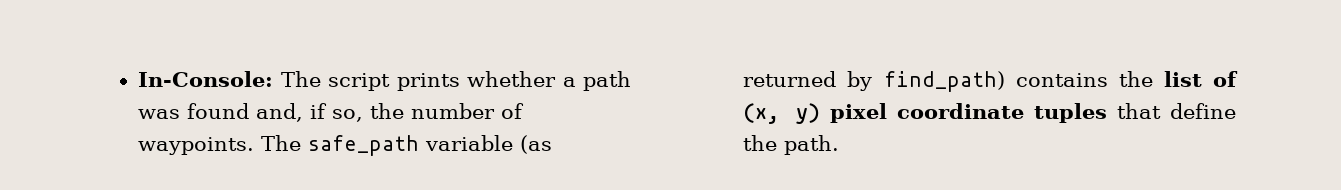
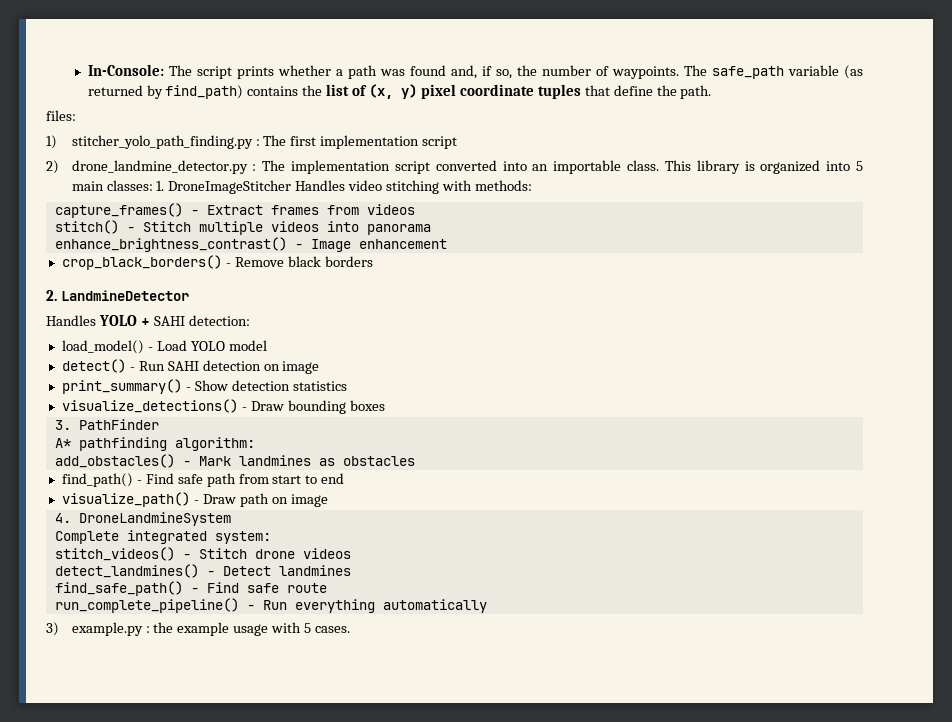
+ files:
+ 1) stitcher_yolo_path_finding.py : The first implementation script
+ 2) drone_landmine_detector.py : The implementation script converted into an importable class. This library is organized into 5 main classes: 1. DroneImageStitcher Handles video stitching with methods:
+ capture_frames() - Extract frames from videos
+ stitch() - Stitch multiple videos into panorama
+ enhance_brightness_contrast() - Image enhancement
+ crop_black_borders() - Remove black borders
+ 2. LandmineDetector
+ Handles YOLO + SAHI detection:
+ load_model() - Load YOLO model
+ detect() - Run SAHI detection on image
+ print_summary() - Show detection statistics
+ visualize_detections() - Draw bounding boxes
+ 3. PathFinder
+ A* pathfinding algorithm:
+ add_obstacles() - Mark landmines as obstacles
+ find_path() - Find safe path from start to end
+ visualize_path() - Draw path on image
+ 4. DroneLandmineSystem
+ Complete integrated system:
+ stitch_videos() - Stitch drone videos
+ detect_landmines() - Detect landmines
+ find_safe_path() - Find safe route
+ run_complete_pipeline() - Run everything automatically
+ 3) example.py : the example usage with 5 cases.

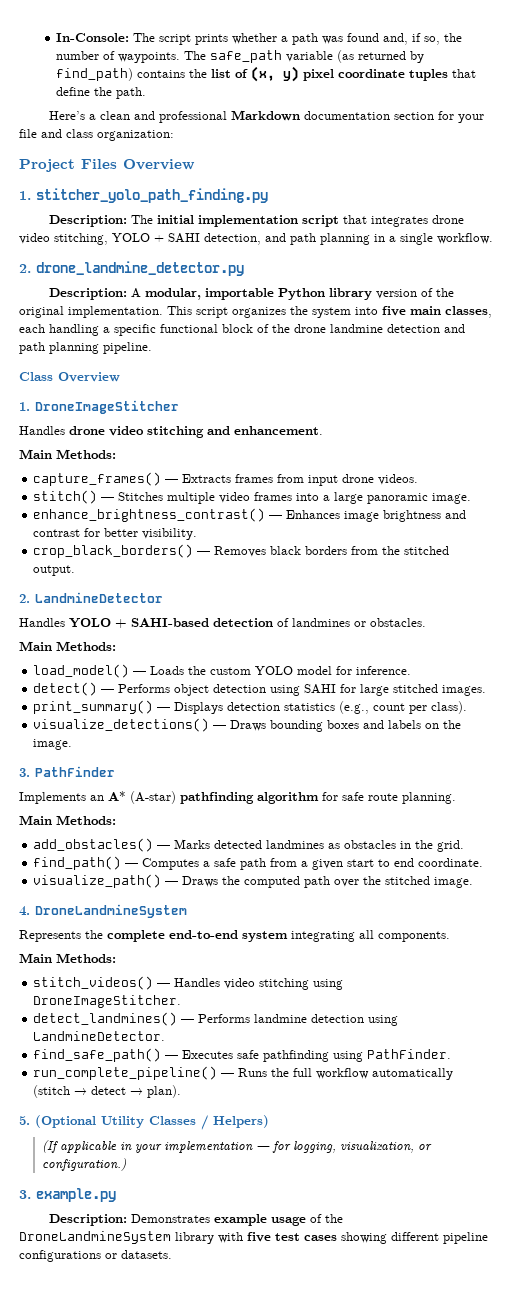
- files:
- 1) stitcher_yolo_path_finding.py : The first implementation script
- 2) drone_landmine_detector.py : The implementation script converted into an importable class. This library is organized into 5 main classes: 1. DroneImageStitcher Handles video stitching with methods:
- capture_frames() - Extract frames from videos
- stitch() - Stitch multiple videos into panorama
- enhance_brightness_contrast() - Image enhancement
+ Here’s a clean and professional Markdown documentation section for your file and class organization:
+ Project Files Overview
+ 1. stitcher_yolo_path_finding.py
+ Description: The initial implementation script that integrates drone video stitching, YOLO + SAHI detection, and path planning in a single workflow.
+ 2. drone_landmine_detector.py
+ Description: A modular, importable Python library version of the original implementation. This script organizes the system into five main classes, each handling a specific functional block of the drone landmine detection and path planning pipeline.
+ Class Overview
+ 1. DroneImageStitcher
+ Handles drone video stitching and enhancement.
+ Main Methods:
+ capture_frames() — Extracts frames from input drone videos.
+ stitch() — Stitches multiple video frames into a large panoramic image.
+ enhance_brightness_contrast() — Enhances image brightness and contrast for better visibility.
- crop_black_borders() - Remove black borders
+ crop_black_borders() — Removes black borders from the stitched output.
- Handles YOLO + SAHI detection:
- load_model() - Load YOLO model
+ Handles YOLO + SAHI-based detection of landmines or obstacles.
+ Main Methods:
+ load_model() — Loads the custom YOLO model for inference.
- detect() - Run SAHI detection on image
+ detect() — Performs object detection using SAHI for large stitched images.
- print_summary() - Show detection statistics
+ print_summary() — Displays detection statistics (e.g., count per class).
- visualize_detections() - Draw bounding boxes
+ visualize_detections() — Draws bounding boxes and labels on the image.
  3. PathFinder
- A* pathfinding algorithm:
- add_obstacles() - Mark landmines as obstacles
- find_path() - Find safe path from start to end
+ Implements an A* (A-star) pathfinding algorithm for safe route planning.
+ Main Methods:
+ add_obstacles() — Marks detected landmines as obstacles in the grid.
+ find_path() — Computes a safe path from a given start to end coordinate.
- visualize_path() - Draw path on image
+ visualize_path() — Draws the computed path over the stitched image.
  4. DroneLandmineSystem
- Complete integrated system:
- stitch_videos() - Stitch drone videos
- detect_landmines() - Detect landmines
- find_safe_path() - Find safe route
- run_complete_pipeline() - Run everything automatically
- 3) example.py : the example usage with 5 cases.
+ Represents the complete end-to-end system integrating all components.
+ Main Methods:
+ stitch_videos() — Handles video stitching using DroneImageStitcher.
+ detect_landmines() — Performs landmine detection using LandmineDetector.
+ find_safe_path() — Executes safe pathfinding using PathFinder.
+ run_complete_pipeline() — Runs the full workflow automatically (stitch → detect → plan).
+ 5. (Optional Utility Classes / Helpers)
+ (If applicable in your implementation — for logging, visualization, or configuration.)
+ 3. example.py
+ Description: Demonstrates example usage of the DroneLandmineSystem library with five test cases showing different pipeline configurations or datasets.

